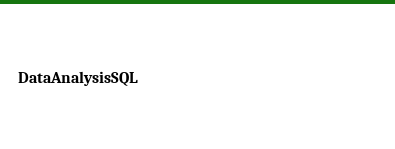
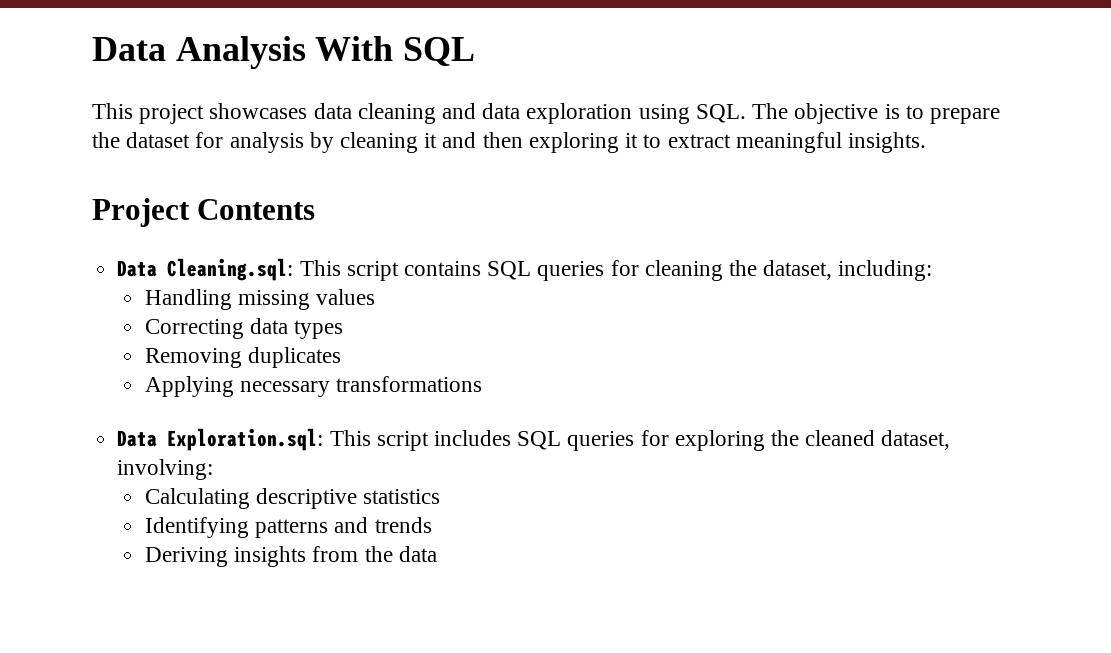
- DataAnalysisSQL
+ Data Analysis With SQL
+ This project showcases data cleaning and data exploration using SQL. The objective is to prepare the dataset for analysis by cleaning it and then exploring it to extract meaningful insights.
+ Project Contents
+ Data Cleaning.sql: This script contains SQL queries for cleaning the dataset, including:
+ Handling missing values
+ Correcting data types
+ Removing duplicates
+ Applying necessary transformations
+ Data Exploration.sql: This script includes SQL queries for exploring the cleaned dataset, involving:
+ Calculating descriptive statistics
+ Identifying patterns and trends
+ Deriving insights from the data

